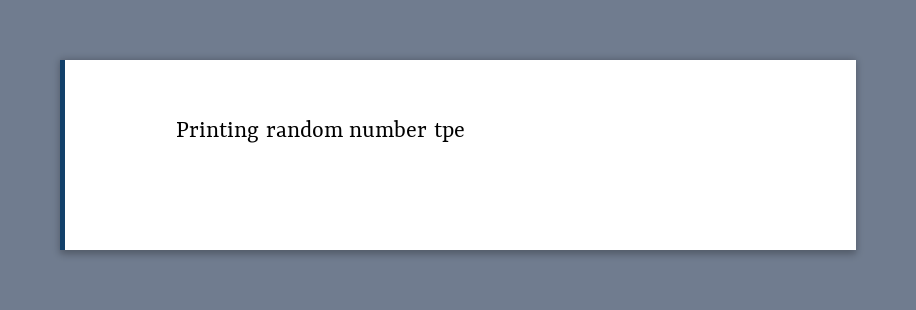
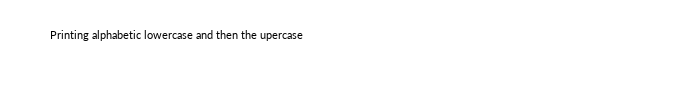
- Printing random number tpe
+ Printing alphabetic lowercase and then the upercase

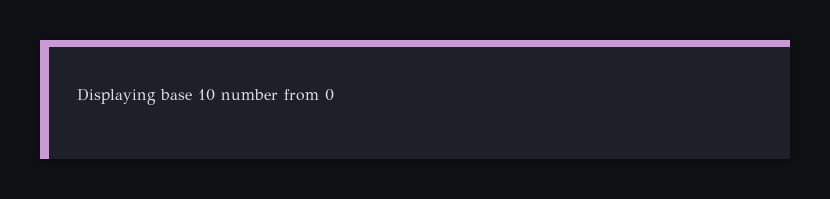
- Printing alphabetic lowercase and then the upercase
+ Displaying base 10 number from 0

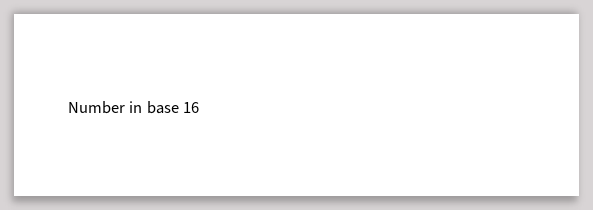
- Displaying base 10 number from 0
+ Number in base 16

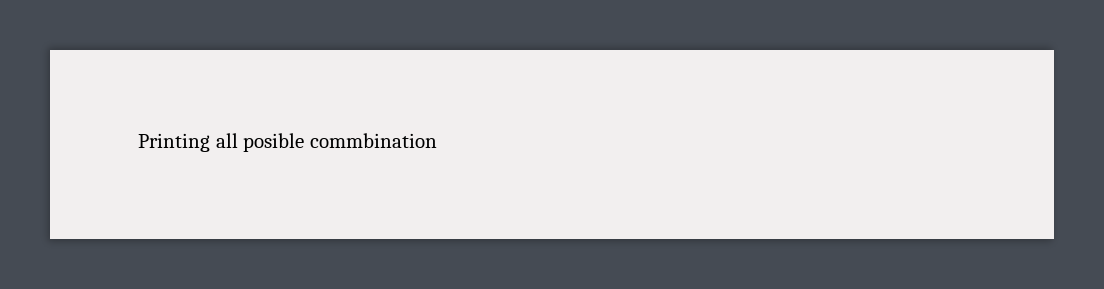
- Number in base 16
+ Printing all posible commbination

